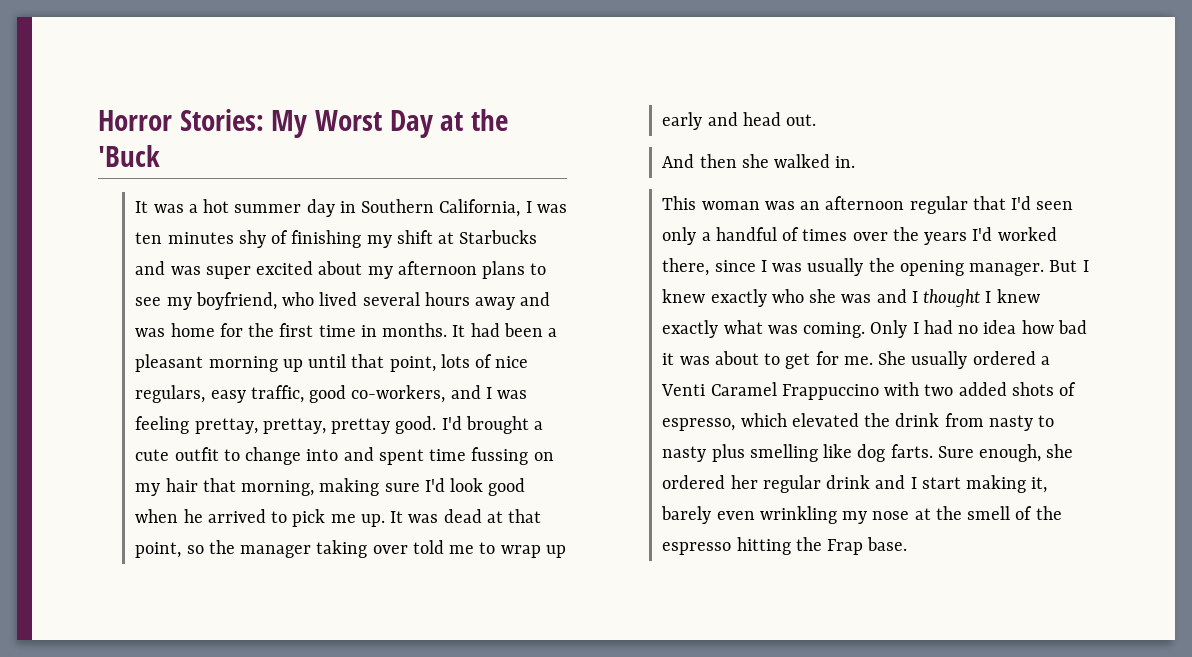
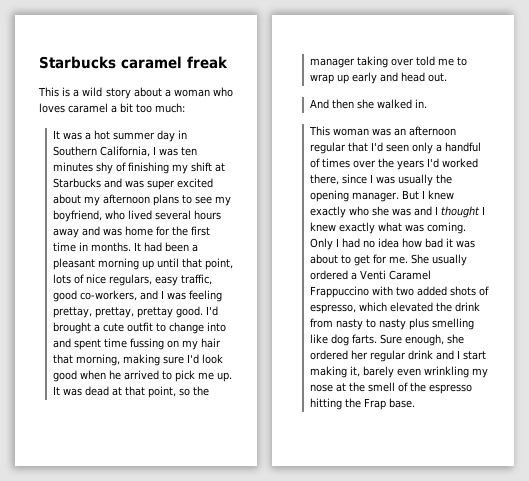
- Horror Stories: My Worst Day at the 'Buck
+ Starbucks caramel freak
+ This is a wild story about a woman who loves caramel a bit too much:

